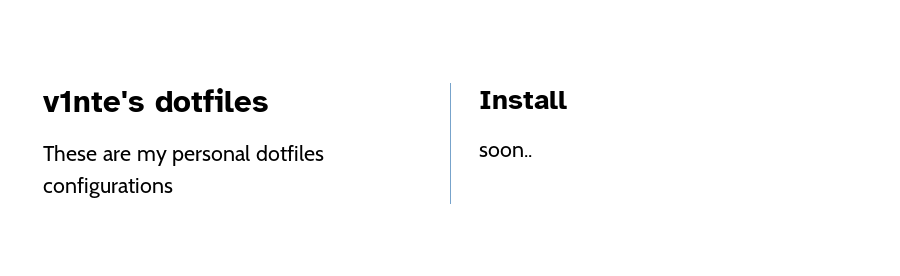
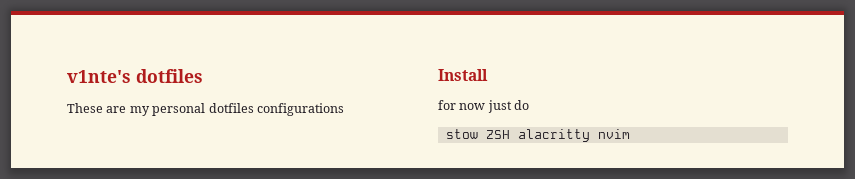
- soon..
+ for now just do
+ stow ZSH alacritty nvim

